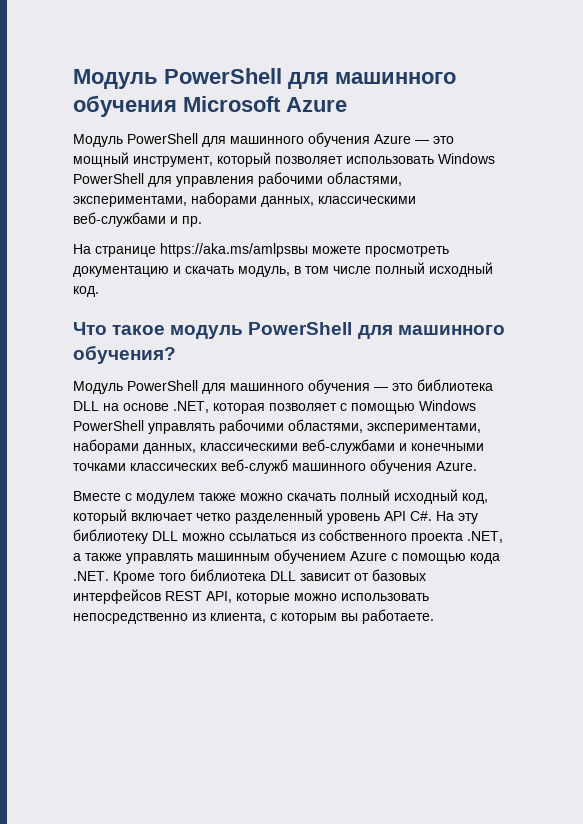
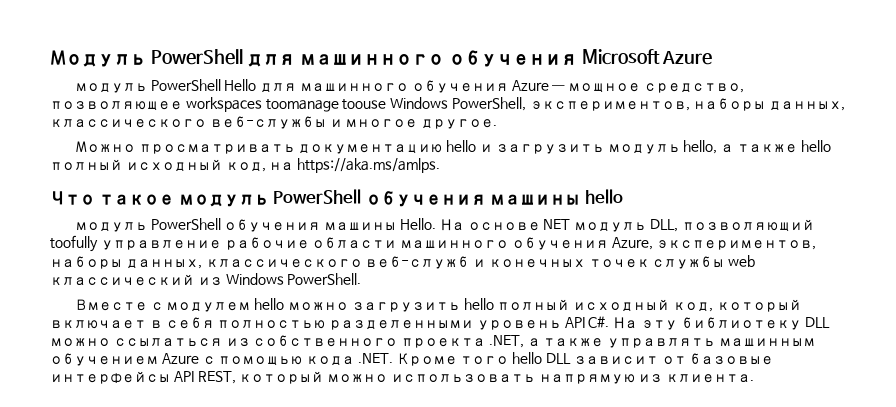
- Модуль PowerShell для машинного обучения Azure — это мощный инструмент, который позволяет использовать Windows PowerShell для управления рабочими областями, экспериментами, наборами данных, классическими веб-службами и пр.
- На странице https://aka.ms/amlpsвы можете просмотреть документацию и скачать модуль, в том числе полный исходный код.
- Что такое модуль PowerShell для машинного обучения?
- Модуль PowerShell для машинного обучения — это библиотека DLL на основе .NET, которая позволяет с помощью Windows PowerShell управлять рабочими областями, экспериментами, наборами данных, классическими веб-службами и конечными точками классических веб-служб машинного обучения Azure.
+ модуль PowerShell Hello для машинного обучения Azure — мощное средство, позволяющее workspaces toomanage toouse Windows PowerShell, экспериментов, наборы данных, классического веб-службы и многое другое.
+ Можно просматривать документацию hello и загрузить модуль hello, а также hello полный исходный код, на https://aka.ms/amlps.
+ Что такое модуль PowerShell обучения машины hello
+ модуль PowerShell обучения машины Hello. На основе NET модуль DLL, позволяющий toofully управление рабочие области машинного обучения Azure, экспериментов, наборы данных, классического веб-служб и конечных точек службы web классический из Windows PowerShell.
- Вместе с модулем также можно скачать полный исходный код, который включает четко разделенный уровень API C#. На эту библиотеку DLL можно ссылаться из собственного проекта .NET, а также управлять машинным обучением Azure с помощью кода .NET. Кроме того библиотека DLL зависит от базовых интерфейсов REST API, которые можно использовать непосредственно из клиента, с которым вы работаете.
+ Вместе с модулем hello можно загрузить hello полный исходный код, который включает в себя полностью разделенными уровень API C#. На эту библиотеку DLL можно ссылаться из собственного проекта .NET, а также управлять машинным обучением Azure с помощью кода .NET. Кроме того hello DLL зависит от базовые интерфейсы API REST, который можно использовать напрямую из клиента.

